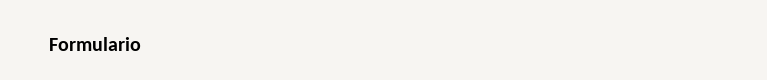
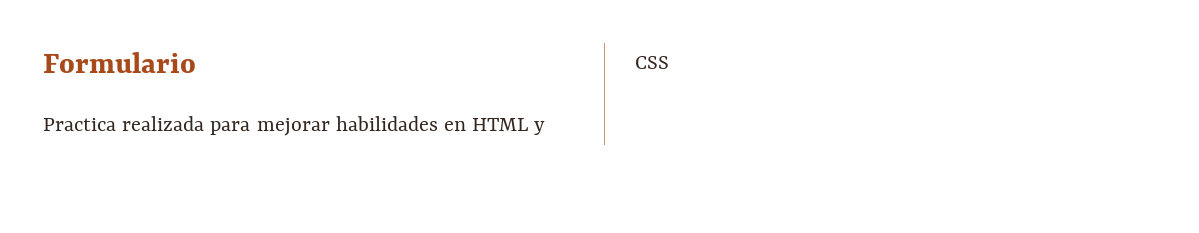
+ Practica realizada para mejorar habilidades en HTML y CSS

